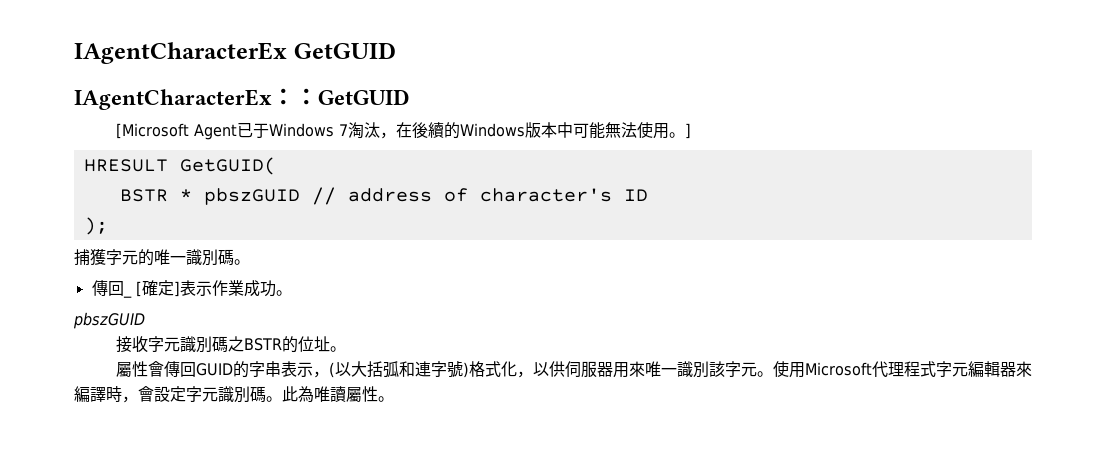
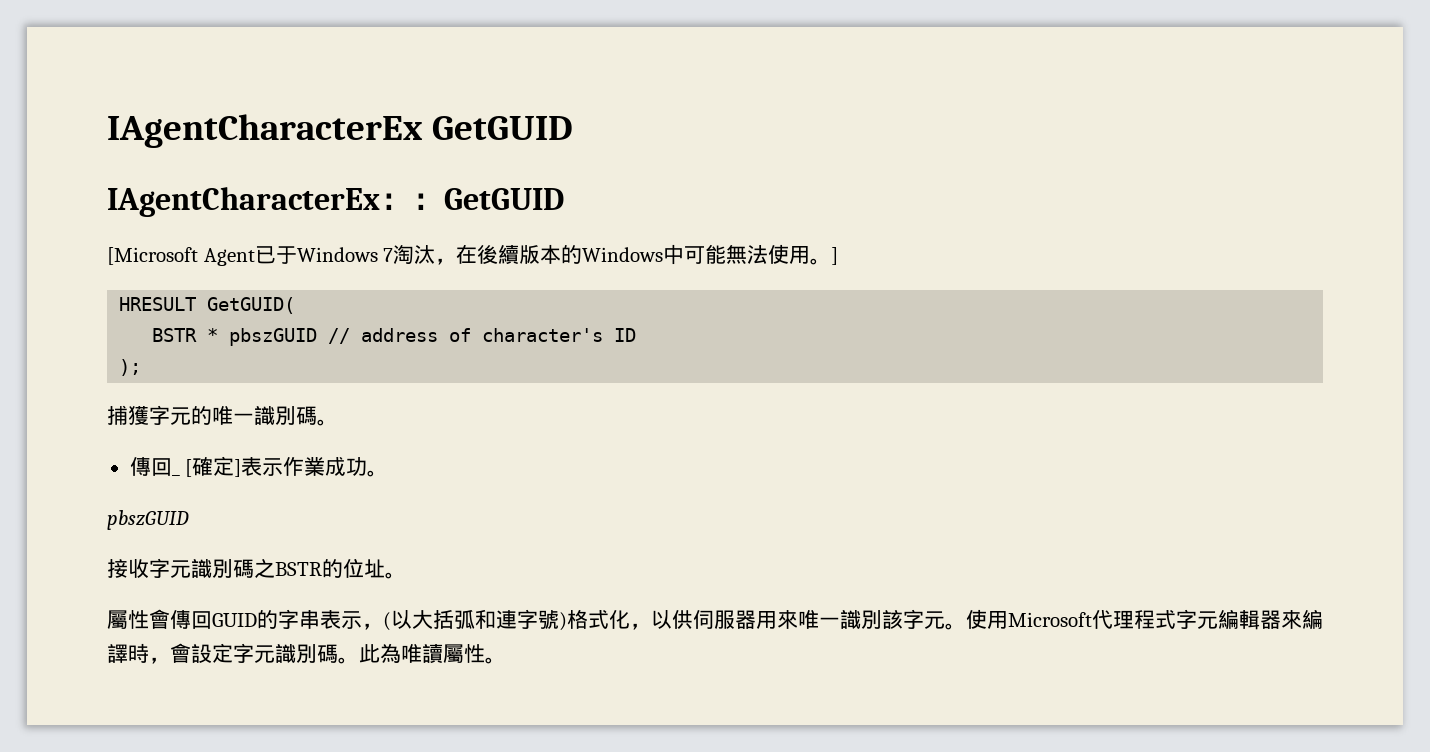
- [Microsoft Agent已于Windows 7淘汰，在後續的Windows版本中可能無法使用。]
+ [Microsoft Agent已于Windows 7淘汰，在後續版本的Windows中可能無法使用。]

